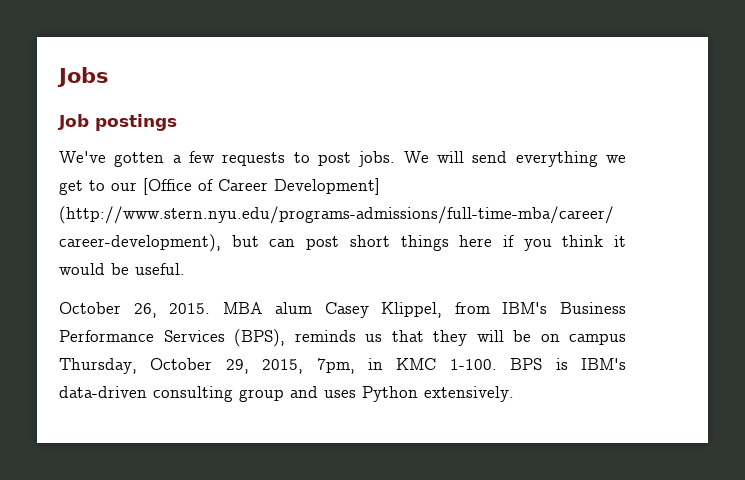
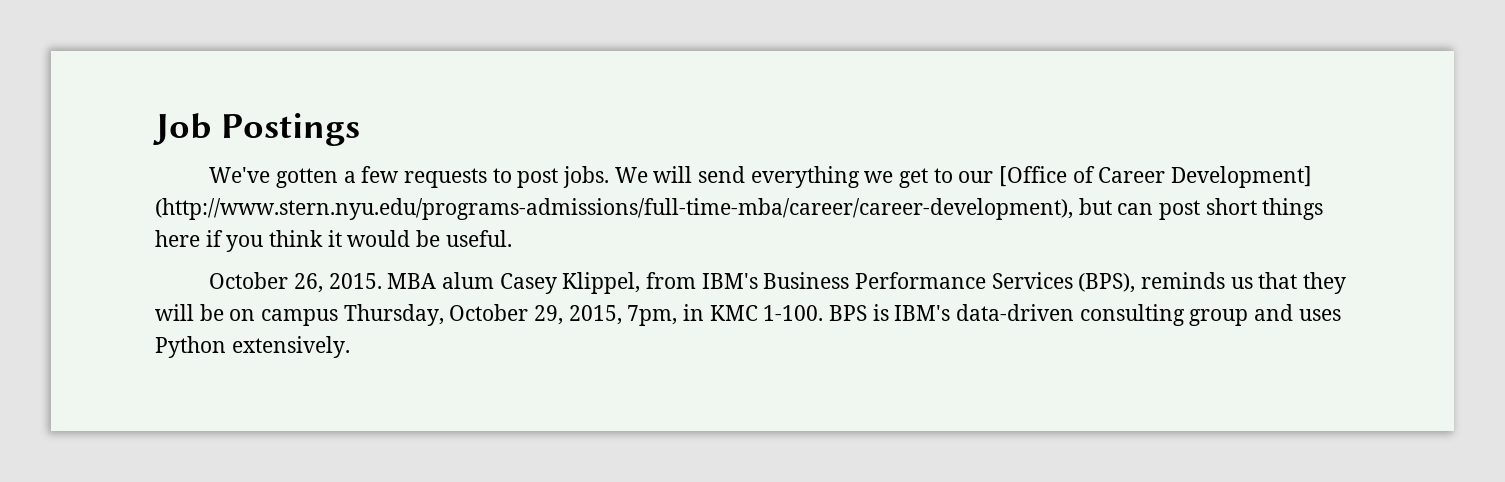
- Jobs
- Job postings
+ Job Postings

